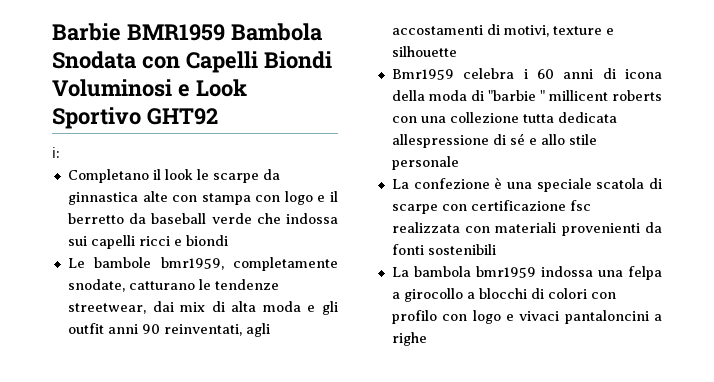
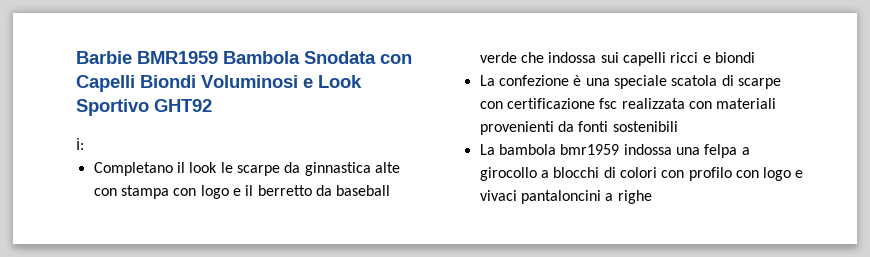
- Le bambole bmr1959, completamente snodate, catturano le tendenze streetwear, dai mix di alta moda e gli outfit anni 90 reinventati, agli accostamenti di motivi, texture e silhouette
- Bmr1959 celebra i 60 anni di icona della moda di "barbie " millicent roberts con una collezione tutta dedicata allespressione di sé e allo stile personale

